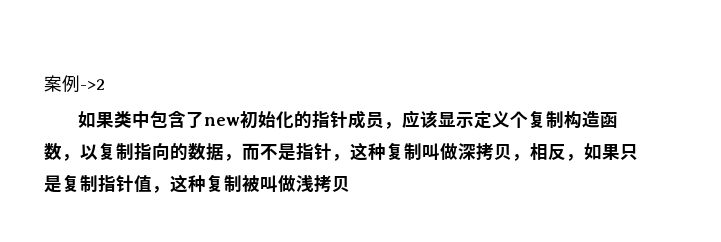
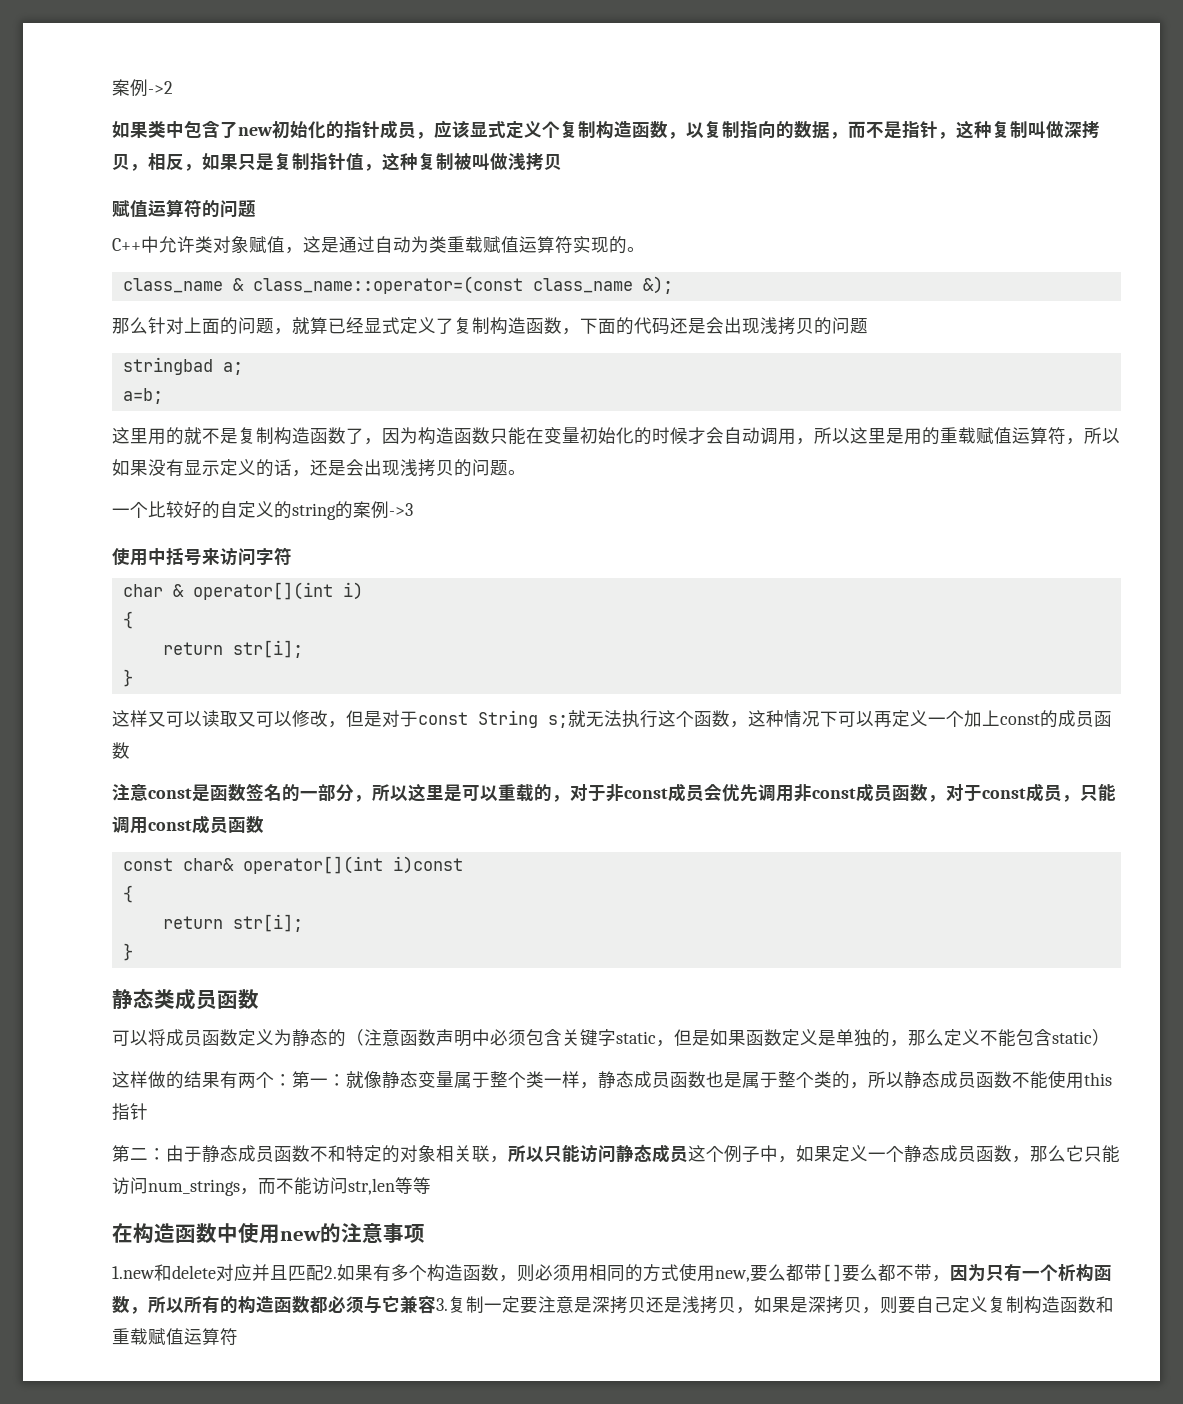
- 如果类中包含了new初始化的指针成员，应该显示定义个复制构造函数，以复制指向的数据，而不是指针，这种复制叫做深拷贝，相反，如果只是复制指针值，这种复制被叫做浅拷贝
+ 如果类中包含了new初始化的指针成员，应该显式定义个复制构造函数，以复制指向的数据，而不是指针，这种复制叫做深拷贝，相反，如果只是复制指针值，这种复制被叫做浅拷贝
+ 赋值运算符的问题
+ C++中允许类对象赋值，这是通过自动为类重载赋值运算符实现的。
+ class_name & class_name::operator=(const class_name &);
+ 那么针对上面的问题，就算已经显式定义了复制构造函数，下面的代码还是会出现浅拷贝的问题
+ stringbad a;
+ a=b;
+ 这里用的就不是复制构造函数了，因为构造函数只能在变量初始化的时候才会自动调用，所以这里是用的重载赋值运算符，所以如果没有显示定义的话，还是会出现浅拷贝的问题。
+ 一个比较好的自定义的string的案例->3
+ 使用中括号来访问字符
+ char & operator[](int i)
+ {
+ return str[i];
+ }
+ 这样又可以读取又可以修改，但是对于const String s;就无法执行这个函数，这种情况下可以再定义一个加上const的成员函数
+ 注意const是函数签名的一部分，所以这里是可以重载的，对于非const成员会优先调用非const成员函数，对于const成员，只能调用const成员函数
+ const char& operator[](int i)const
+ {
+ return str[i];
+ }
+ 静态类成员函数
+ 可以将成员函数定义为静态的（注意函数声明中必须包含关键字static，但是如果函数定义是单独的，那么定义不能包含static）
+ 这样做的结果有两个：第一：就像静态变量属于整个类一样，静态成员函数也是属于整个类的，所以静态成员函数不能使用this指针
+ 第二：由于静态成员函数不和特定的对象相关联，所以只能访问静态成员这个例子中，如果定义一个静态成员函数，那么它只能访问num_strings，而不能访问str,len等等
+ 在构造函数中使用new的注意事项
+ 1.new和delete对应并且匹配2.如果有多个构造函数，则必须用相同的方式使用new,要么都带[]要么都不带，因为只有一个析构函数，所以所有的构造函数都必须与它兼容3.复制一定要注意是深拷贝还是浅拷贝，如果是深拷贝，则要自己定义复制构造函数和重载赋值运算符

